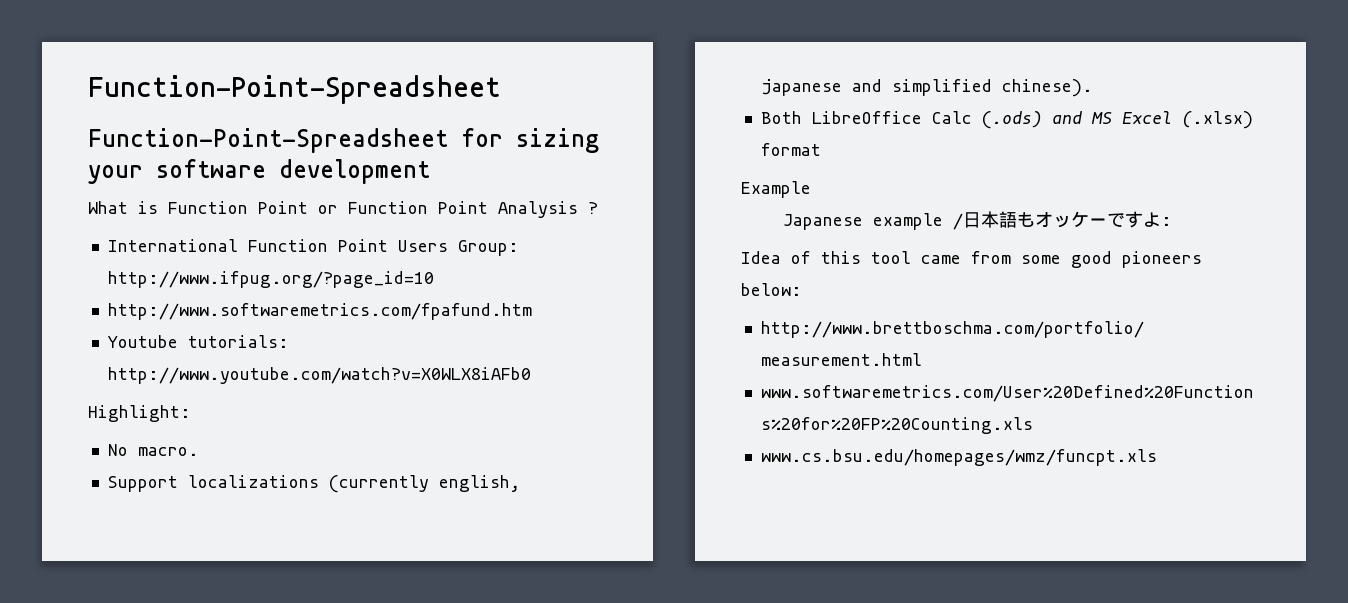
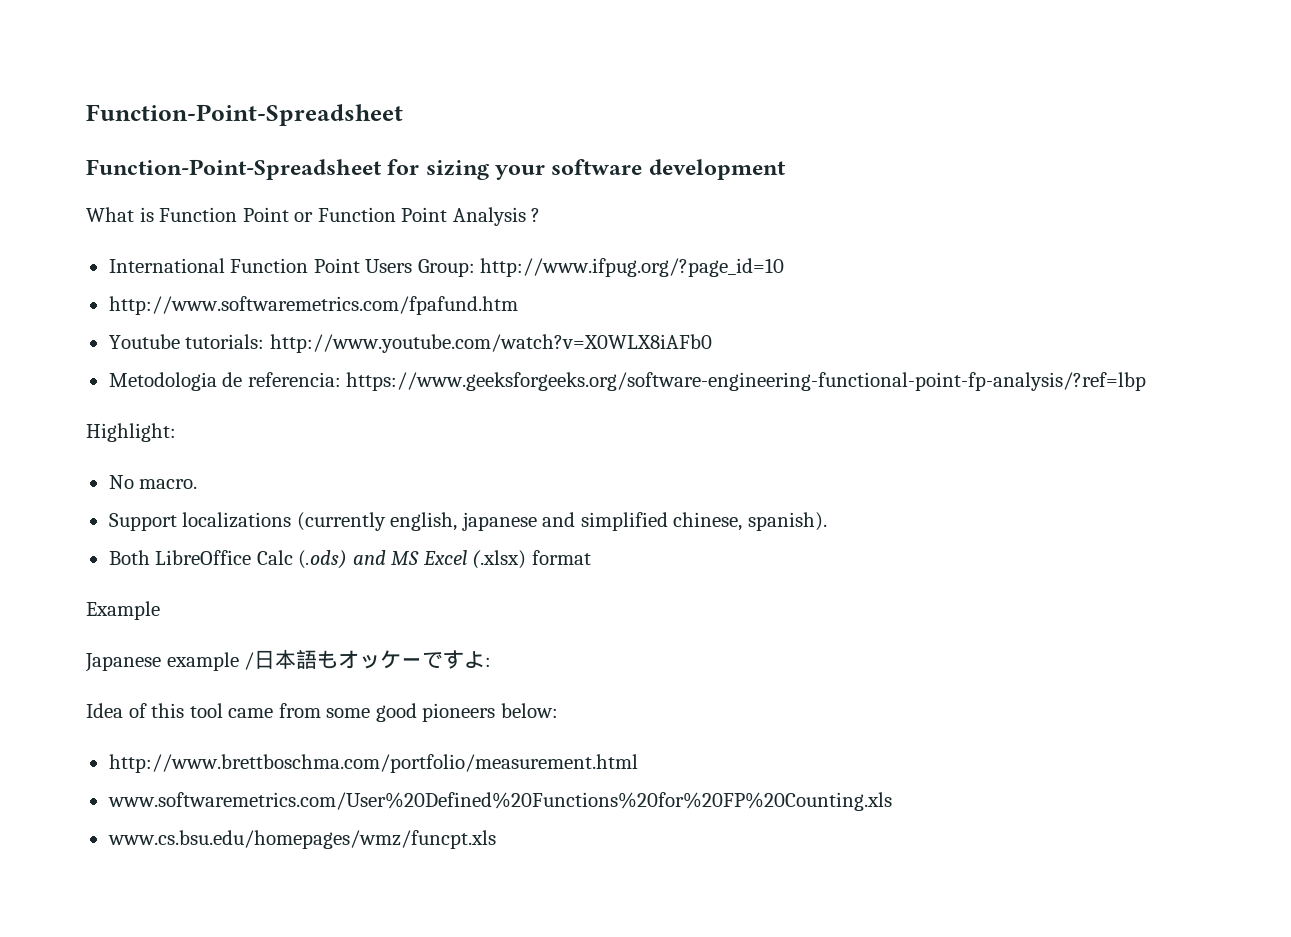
+ Metodologia de referencia: https://www.geeksforgeeks.org/software-engineering-functional-point-fp-analysis/?ref=lbp
- Support localizations (currently english, japanese and simplified chinese).
+ Support localizations (currently english, japanese and simplified chinese, spanish).

